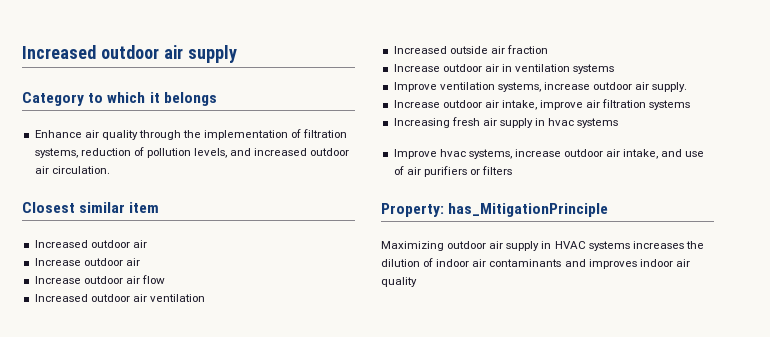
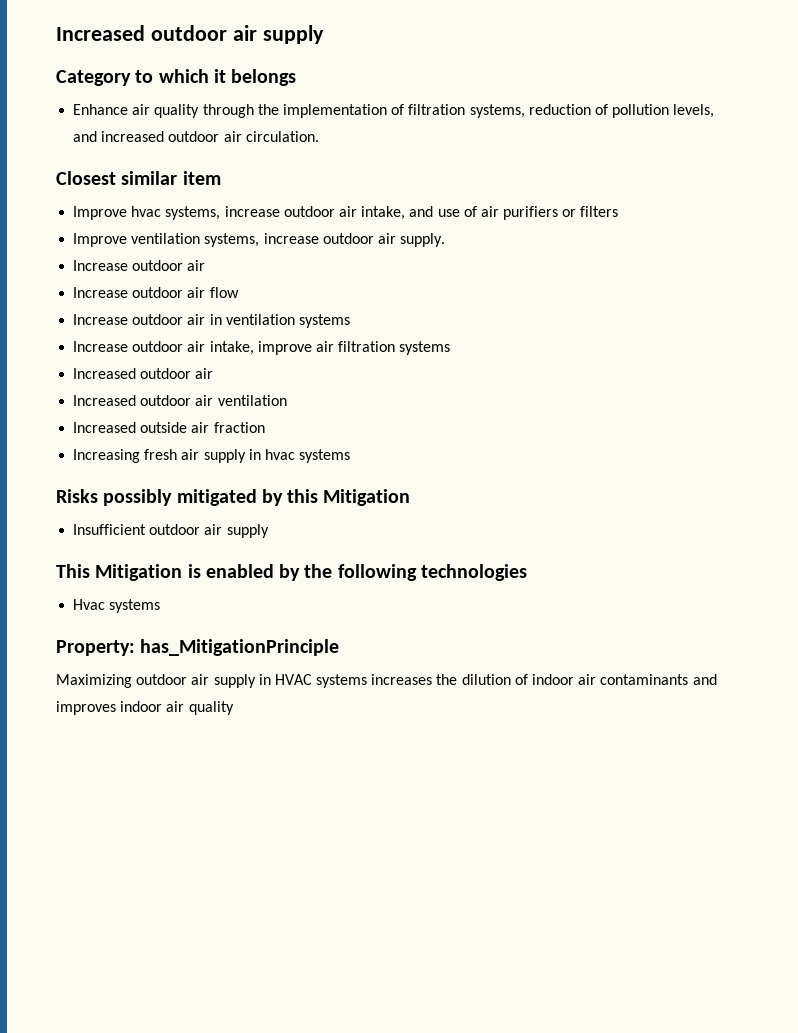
  Closest similar item
- Increased outdoor air
- Increase outdoor air
- Increase outdoor air flow
- Increased outdoor air ventilation
- Increased outside air fraction
- Increase outdoor air in ventilation systems
- Improve ventilation systems, increase outdoor air supply.
- Increase outdoor air intake, improve air filtration systems
- Increasing fresh air supply in hvac systems
+ Improve ventilation systems, increase outdoor air supply.
+ Increase outdoor air
+ Increase outdoor air flow
+ Increase outdoor air in ventilation systems
+ Increase outdoor air intake, improve air filtration systems
+ Increased outdoor air
+ Increased outdoor air ventilation
+ Increased outside air fraction
+ Increasing fresh air supply in hvac systems
+ Risks possibly mitigated by this Mitigation
+ Insufficient outdoor air supply
+ This Mitigation is enabled by the following technologies
+ Hvac systems

